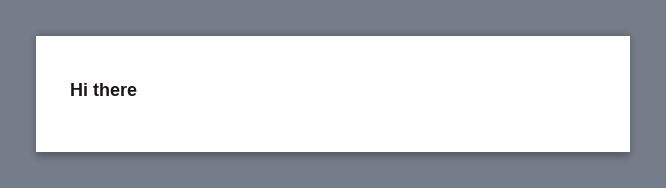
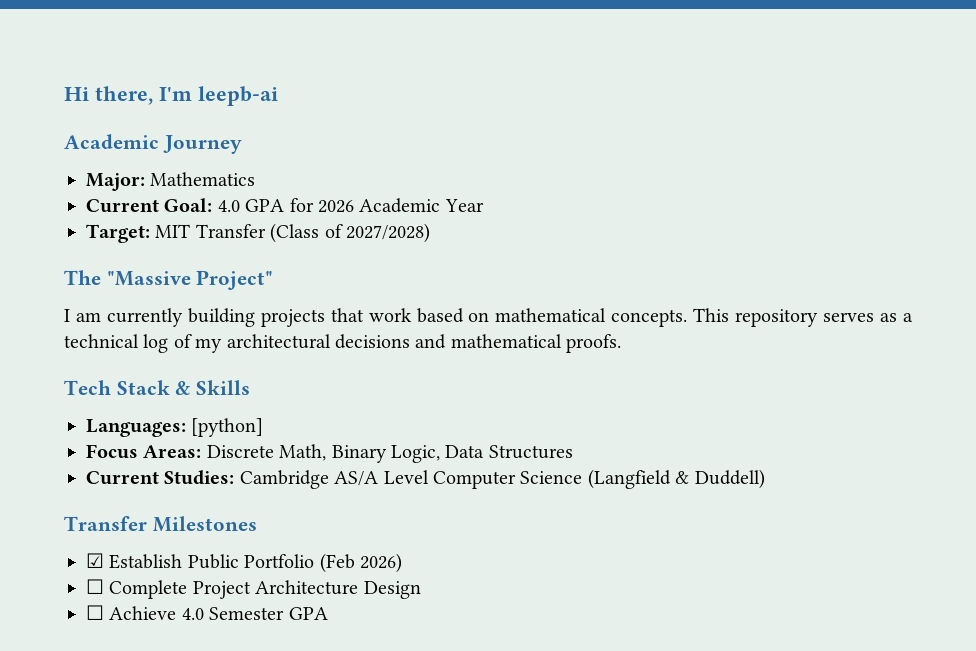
- Hi there
+ Hi there, I'm leepb-ai
+ Academic Journey
+ Major: Mathematics
+ Current Goal: 4.0 GPA for 2026 Academic Year
+ Target: MIT Transfer (Class of 2027/2028)
+ The "Massive Project"
+ I am currently building projects that work based on mathematical concepts. This repository serves as a technical log of my architectural decisions and mathematical proofs.
+ Tech Stack & Skills
+ Languages: [python]
+ Focus Areas: Discrete Math, Binary Logic, Data Structures
+ Current Studies: Cambridge AS/A Level Computer Science (Langfield & Duddell)
+ Transfer Milestones
+ ☑ Establish Public Portfolio (Feb 2026)
+ ☐ Complete Project Architecture Design
+ ☐ Achieve 4.0 Semester GPA

